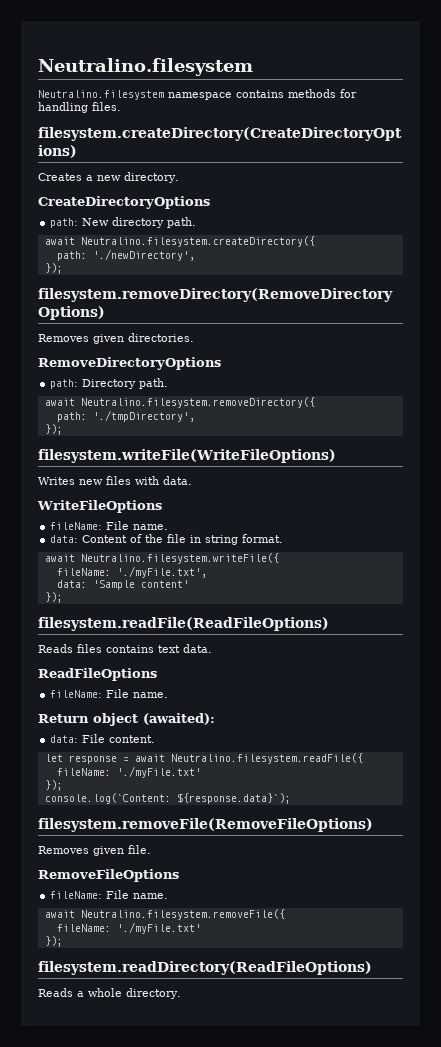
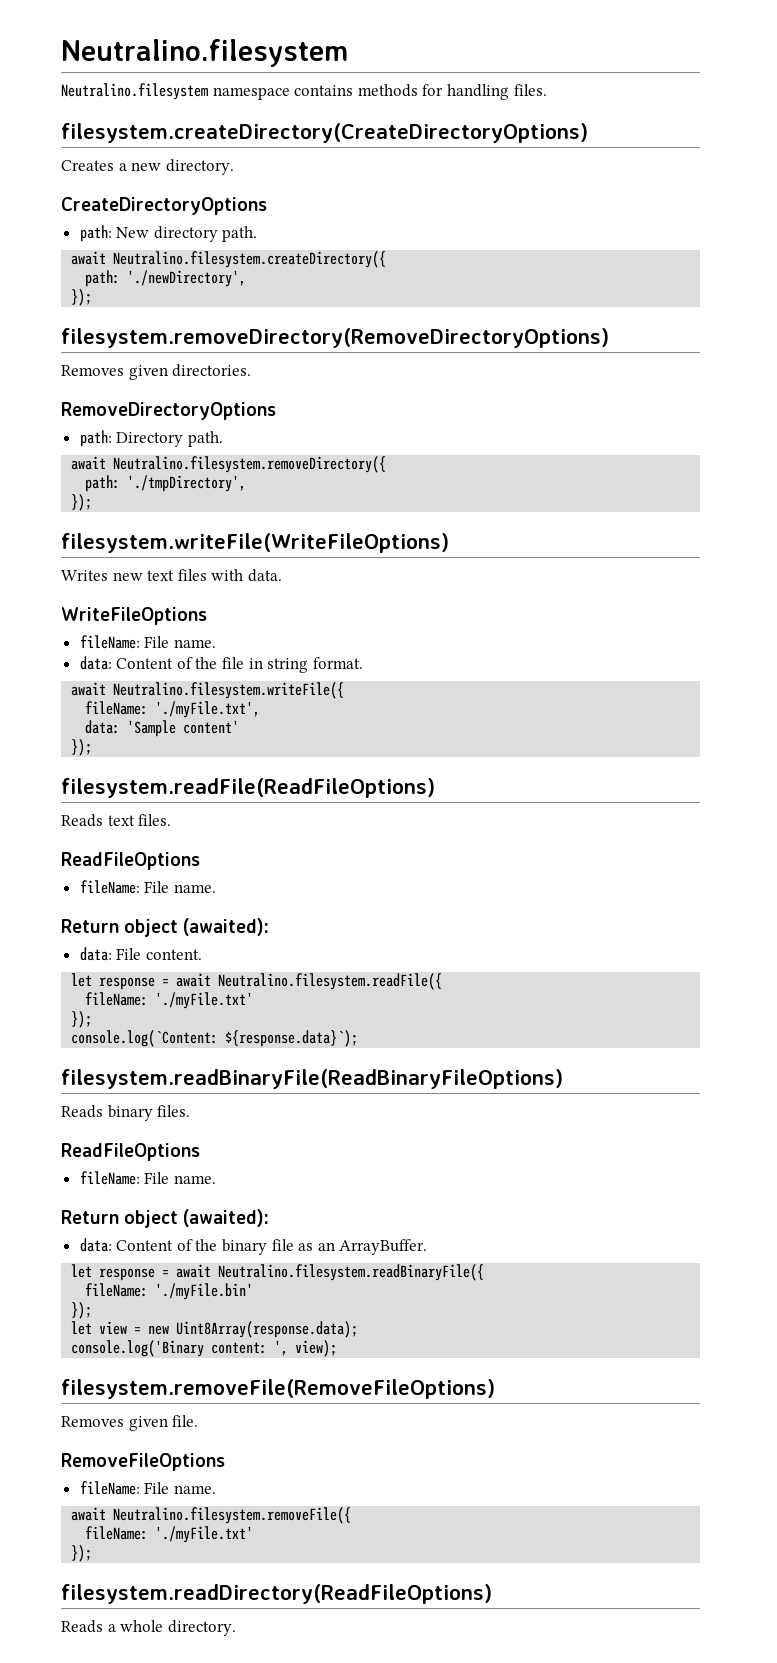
- Writes new files with data.
+ Writes new text files with data.
- Reads files contains text data.
+ Reads text files.
+ filesystem.readBinaryFile(ReadBinaryFileOptions)
+ Reads binary files.
+ ReadFileOptions
+ fileName: File name.
+ Return object (awaited):
+ data: Content of the binary file as an ArrayBuffer.
+ let response = await Neutralino.filesystem.readBinaryFile({
+ fileName: './myFile.bin'
+ });
+ let view = new Uint8Array(response.data);
+ console.log('Binary content: ', view);

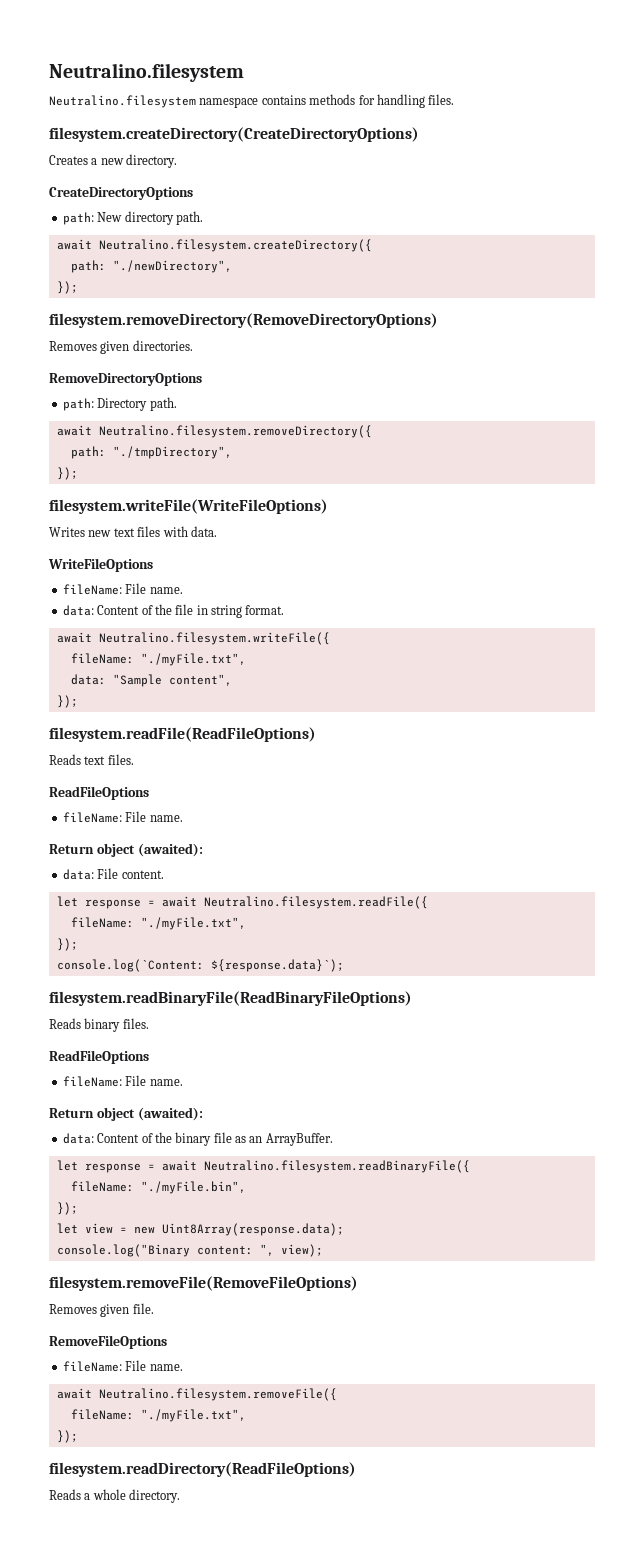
- path: './newDirectory',
+ path: "./newDirectory",
- path: './tmpDirectory',
+ path: "./tmpDirectory",
  await Neutralino.filesystem.writeFile({
- fileName: './myFile.txt',
- data: 'Sample content'
+ fileName: "./myFile.txt",
+ data: "Sample content",
  let response = await Neutralino.filesystem.readFile({
- fileName: './myFile.txt'
+ fileName: "./myFile.txt",
- fileName: './myFile.bin'
+ fileName: "./myFile.bin",
- console.log('Binary content: ', view);
+ console.log("Binary content: ", view);
  await Neutralino.filesystem.removeFile({
- fileName: './myFile.txt'
+ fileName: "./myFile.txt",

